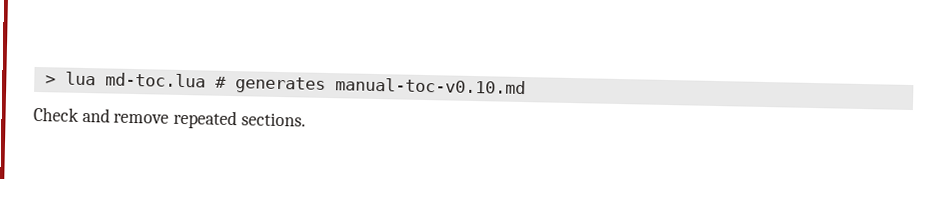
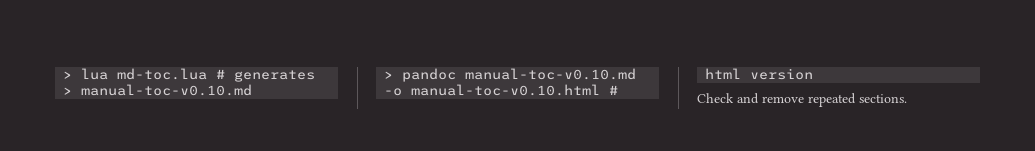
- > lua md-toc.lua # generates manual-toc-v0.10.md
+ > lua md-toc.lua # generates > manual-toc-v0.10.md
+ > pandoc manual-toc-v0.10.md -o manual-toc-v0.10.html # html version

